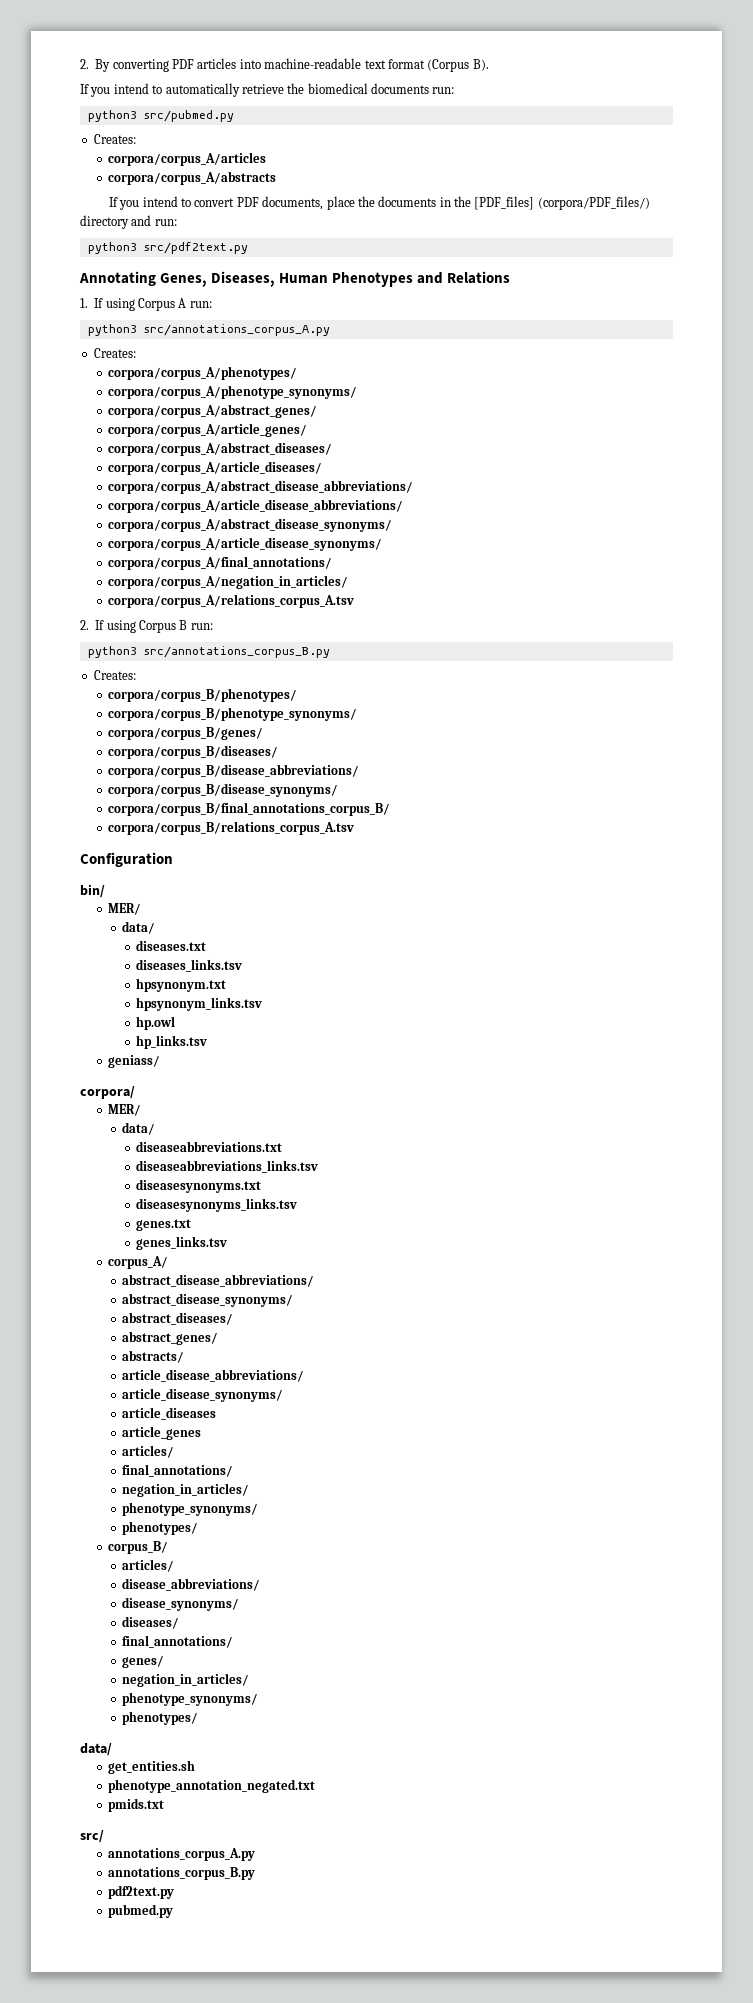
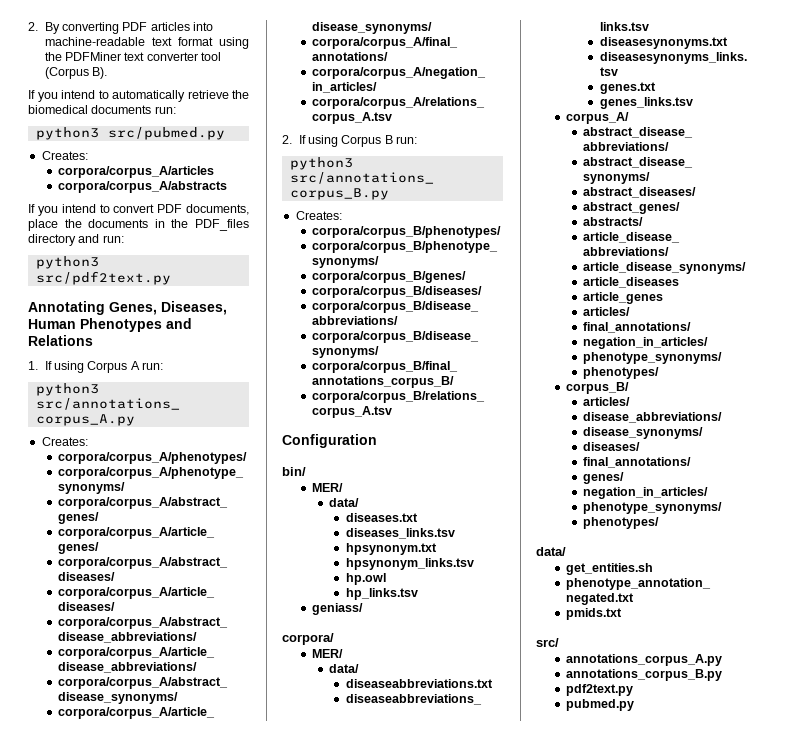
- 2. By converting PDF articles into machine-readable text format (Corpus B).
+ 2. By converting PDF articles into machine-readable text format using the PDFMiner text converter tool (Corpus B).
- If you intend to convert PDF documents, place the documents in the [PDF_files] (corpora/PDF_files/) directory and run:
+ If you intend to convert PDF documents, place the documents in the PDF_files directory and run:

